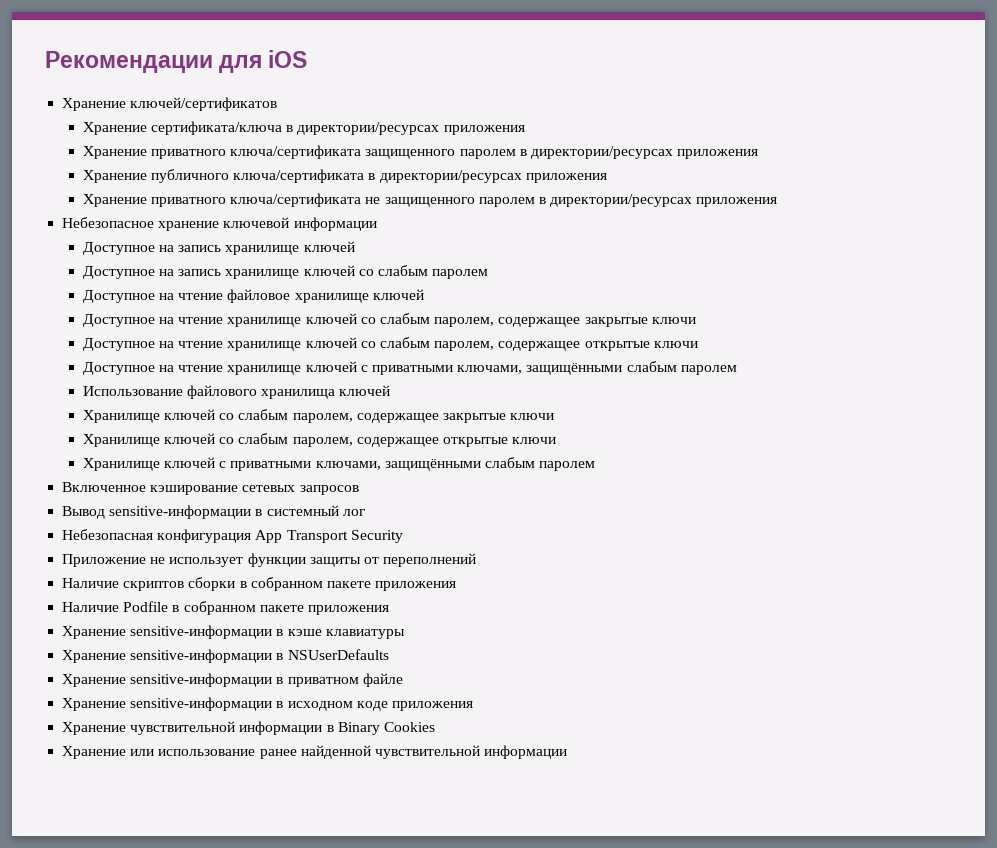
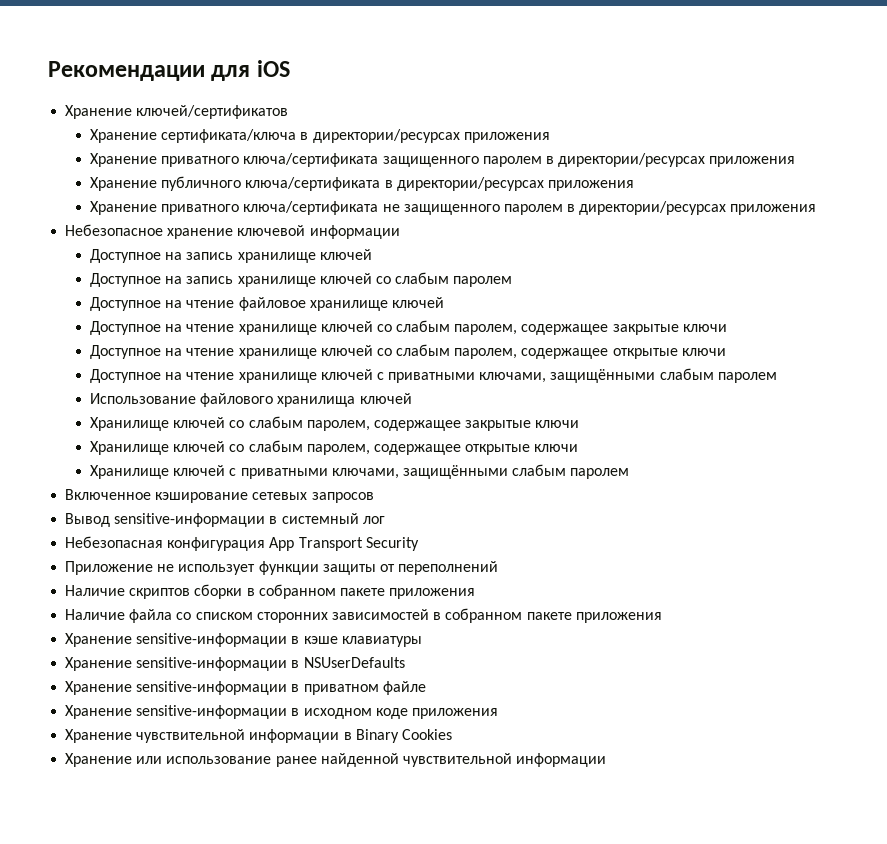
- Наличие Podfile в собранном пакете приложения
+ Наличие файла со списком сторонних зависимостей в собранном пакете приложения

